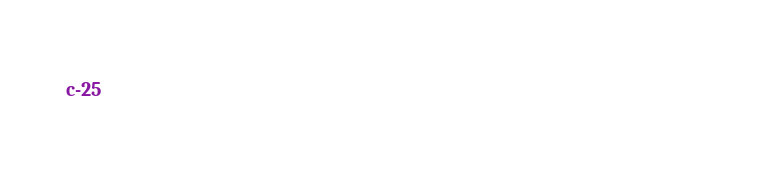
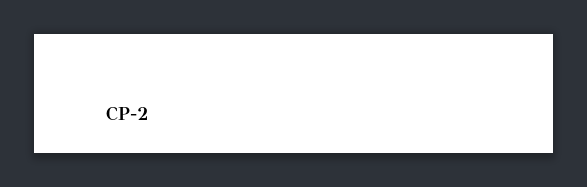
- c-25
+ CP-2

